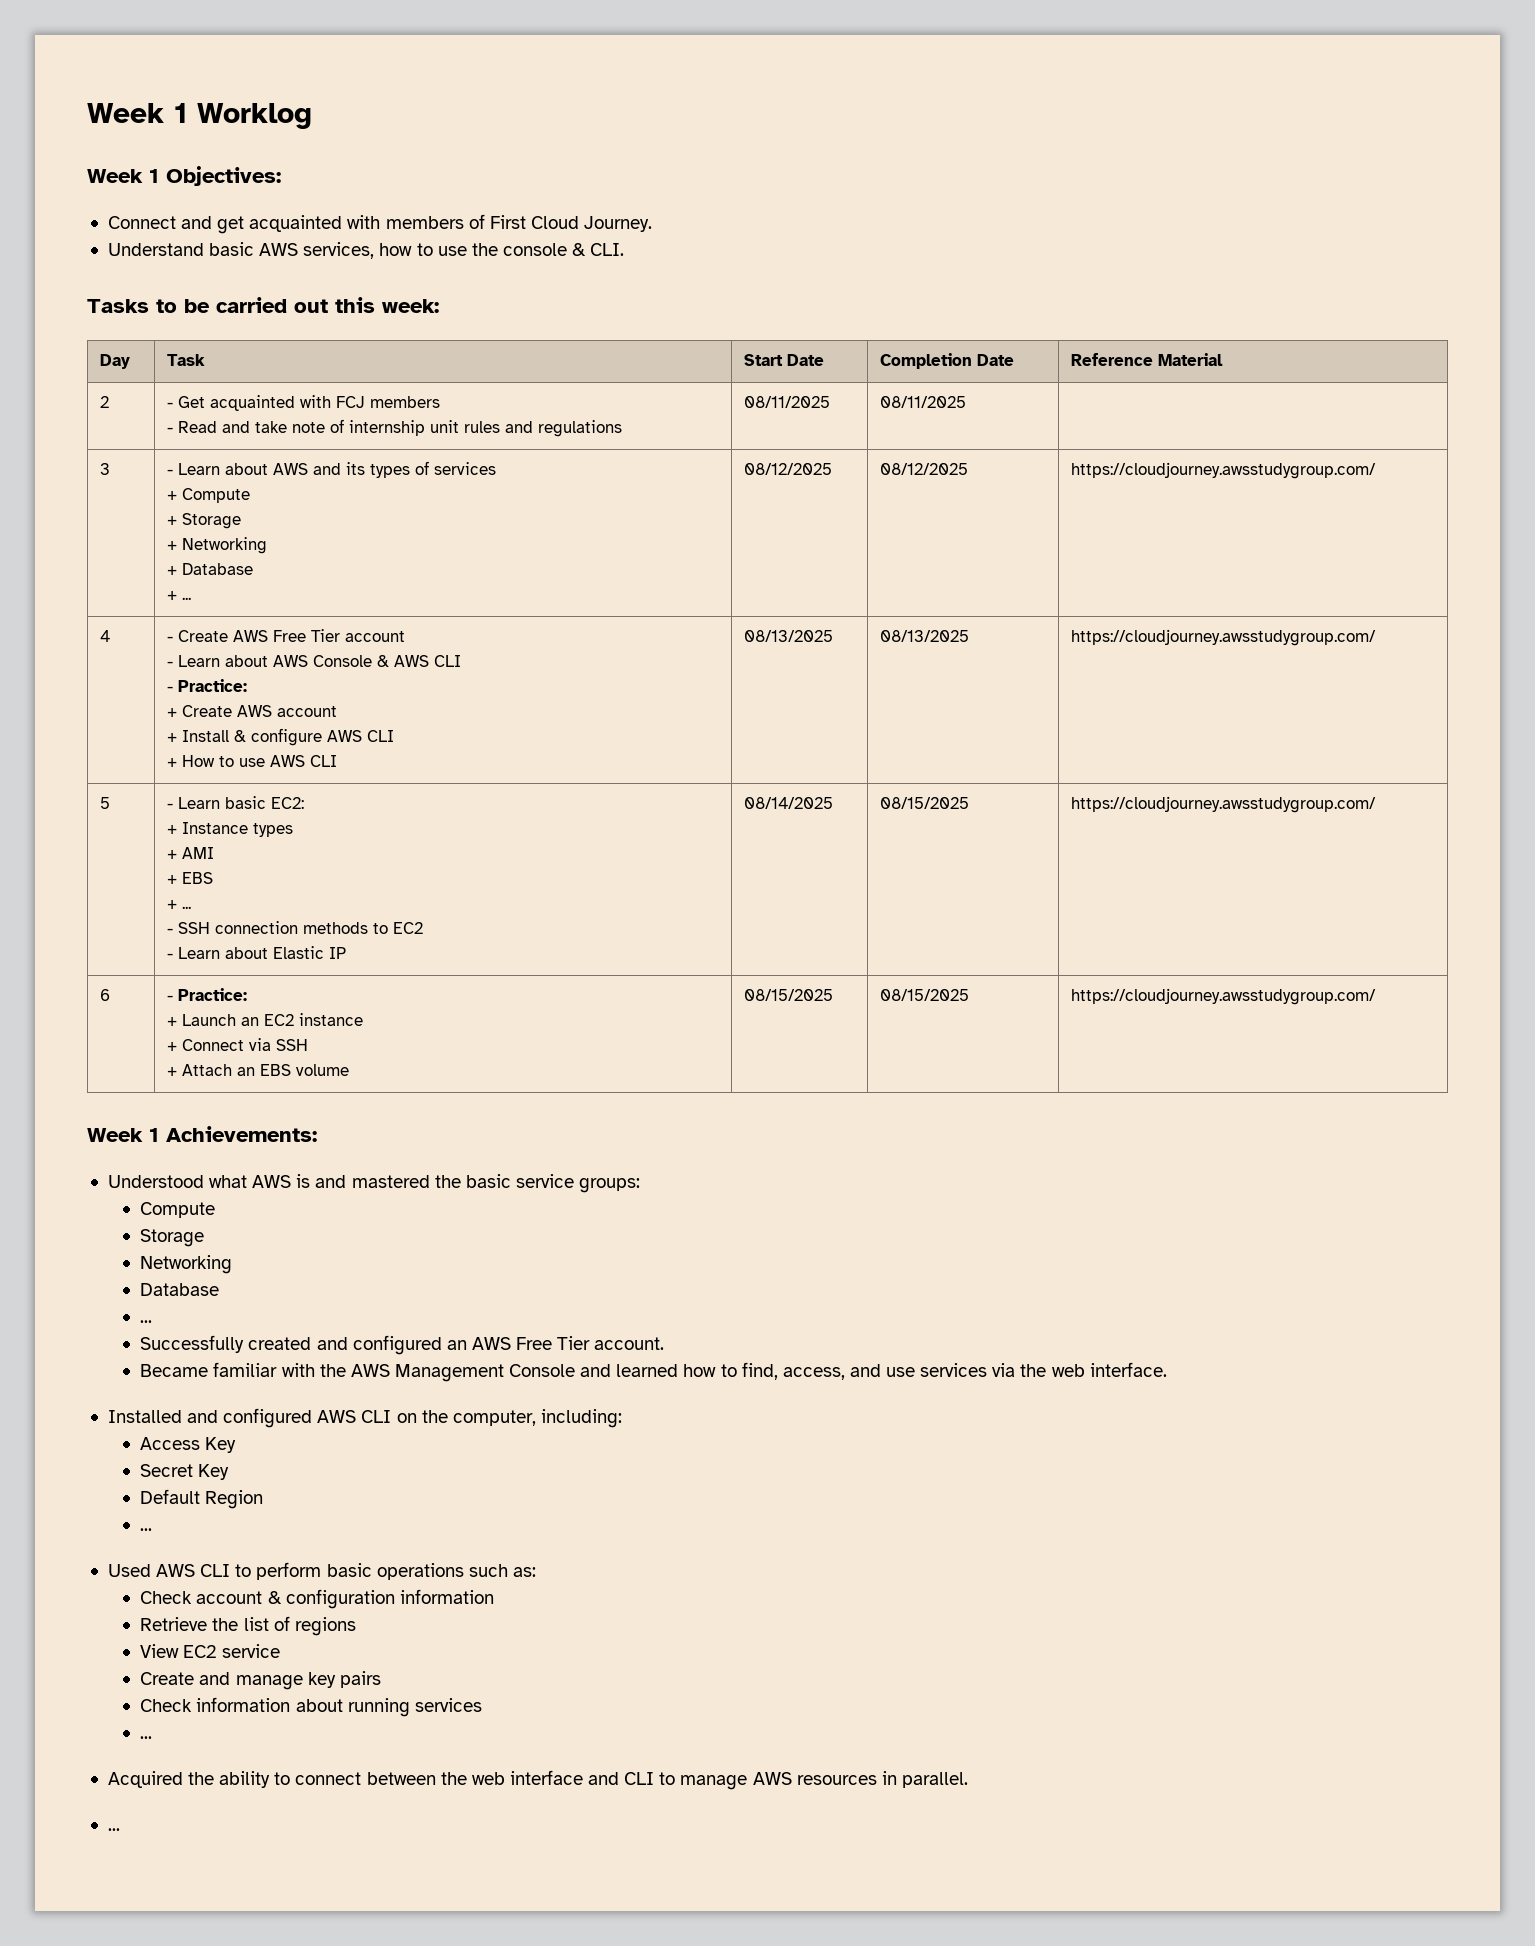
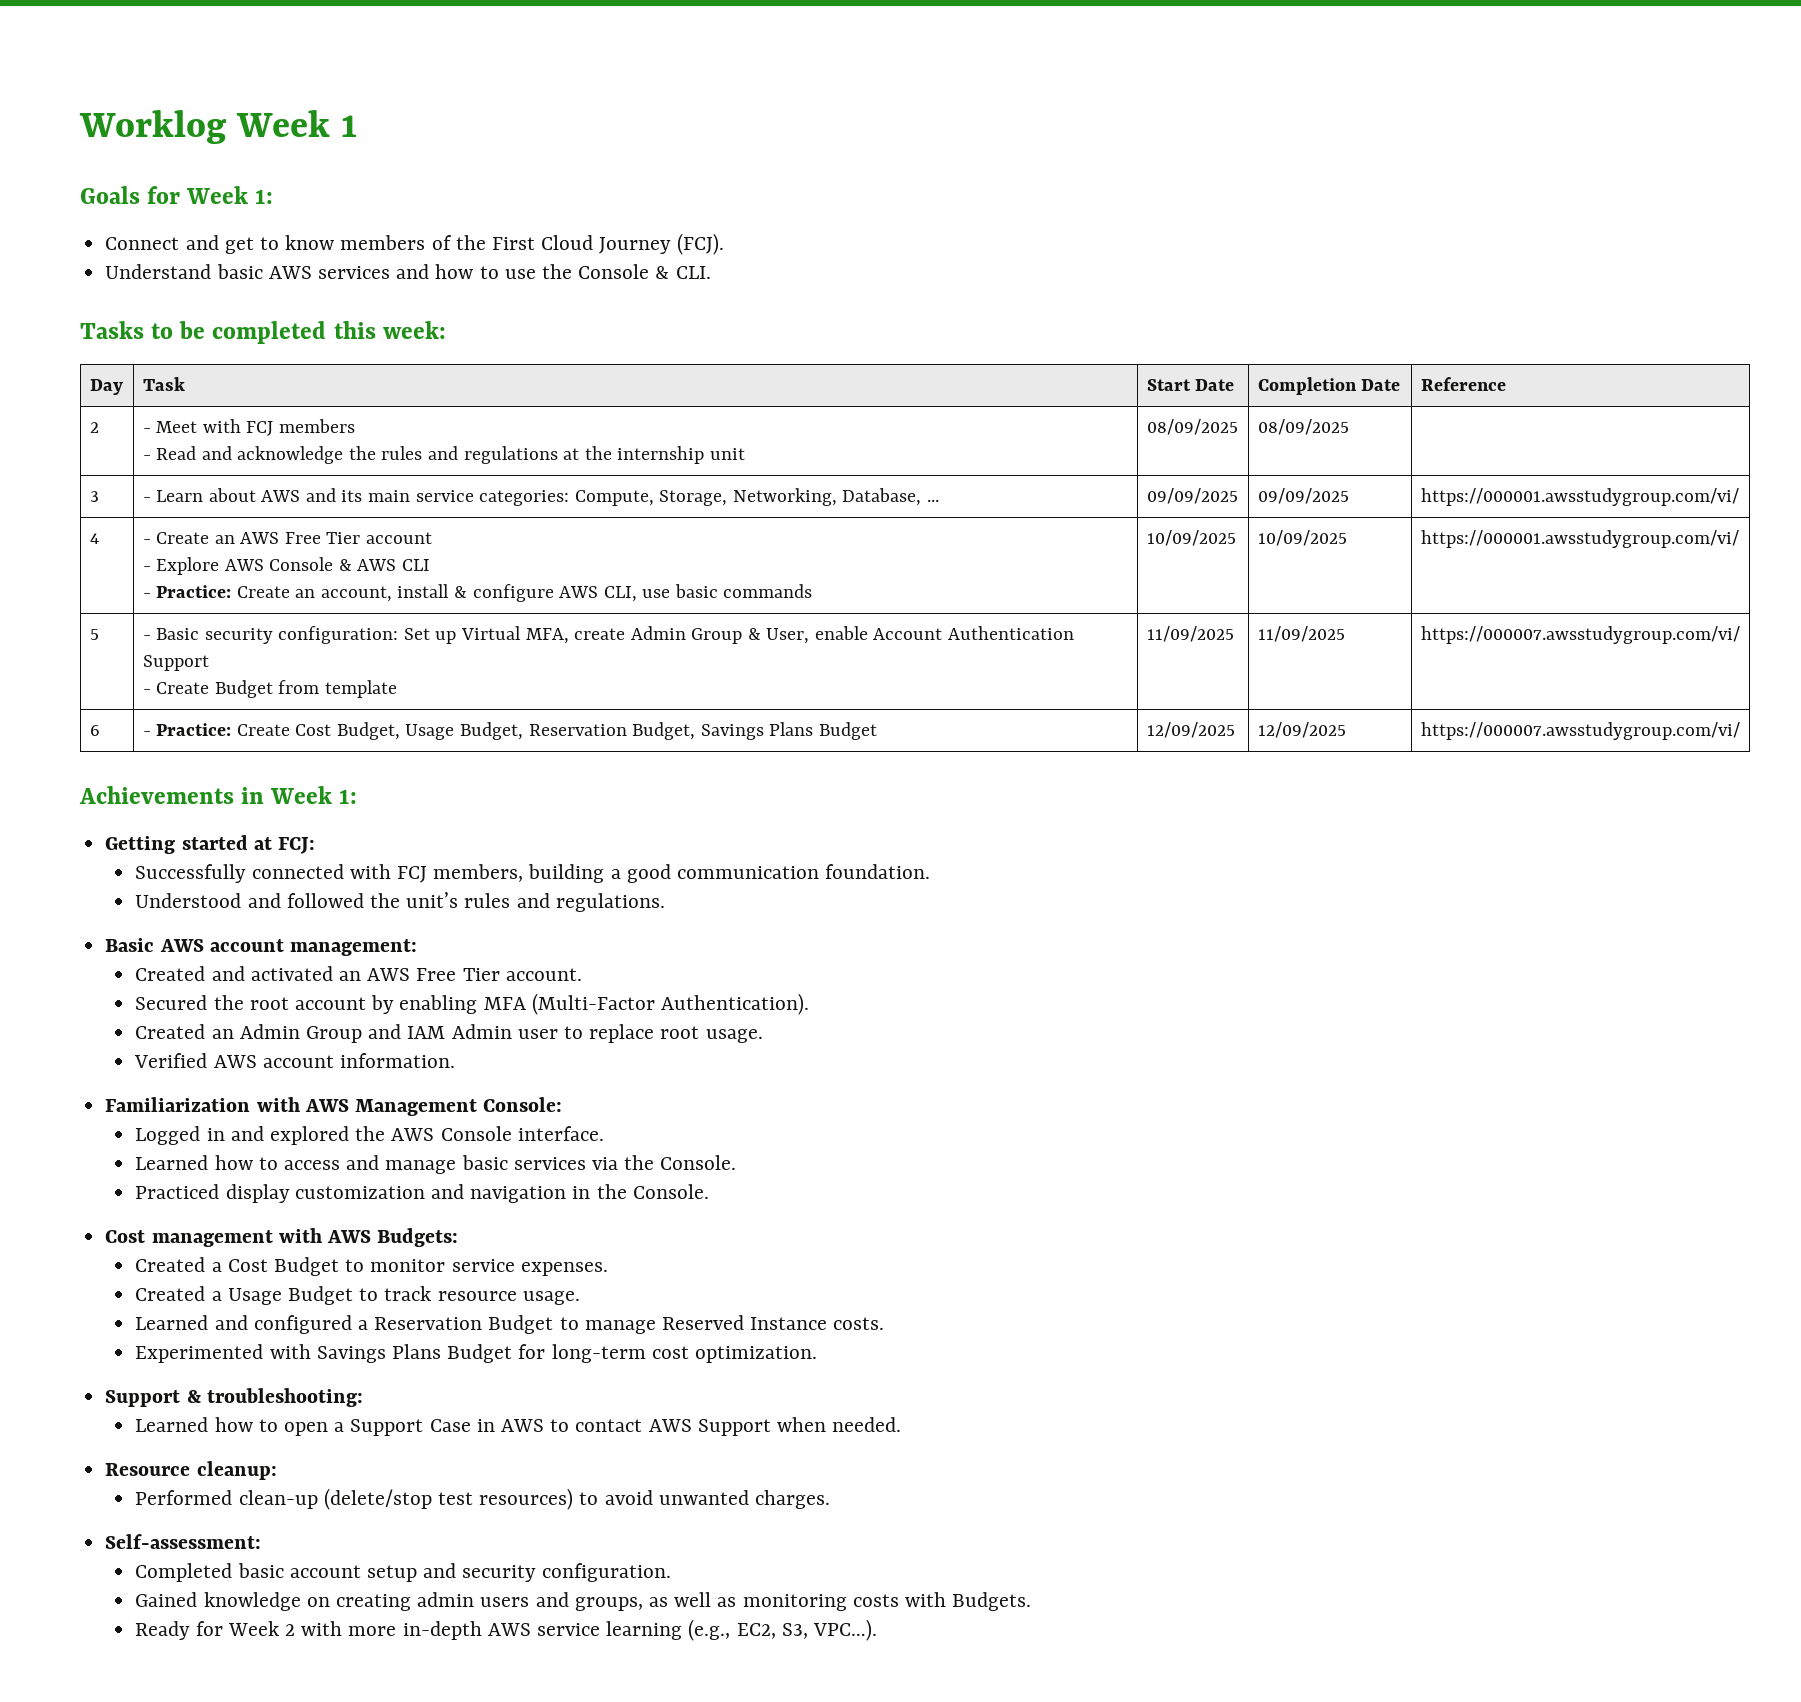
- Week 1 Worklog
- Week 1 Objectives:
+ Worklog Week 1
+ Goals for Week 1:
- Connect and get acquainted with members of First Cloud Journey.
+ Connect and get to know members of the First Cloud Journey (FCJ).
- Understand basic AWS services, how to use the console & CLI.
+ Understand basic AWS services and how to use the Console & CLI.
- Tasks to be carried out this week:
+ Tasks to be completed this week:
- Day | Task | Start Date | Completion Date | Reference Material
+ Day | Task | Start Date | Completion Date | Reference
- 2 | - Get acquainted with FCJ members
- - Read and take note of internship unit rules and regulations | 08/11/2025 | 08/11/2025 |
+ 2 | - Meet with FCJ members
+ - Read and acknowledge the rules and regulations at the internship unit | 08/09/2025 | 08/09/2025 |
- 3 | - Learn about AWS and its types of services
- + Compute
- + Storage
- + Networking
- + Database
- + ... | 08/12/2025 | 08/12/2025 | https://cloudjourney.awsstudygroup.com/
+ 3 | - Learn about AWS and its main service categories: Compute, Storage, Networking, Database, ... | 09/09/2025 | 09/09/2025 | https://000001.awsstudygroup.com/vi/
- 4 | - Create AWS Free Tier account
- - Learn about AWS Console & AWS CLI
- - Practice:
- + Create AWS account
- + Install & configure AWS CLI
- + How to use AWS CLI | 08/13/2025 | 08/13/2025 | https://cloudjourney.awsstudygroup.com/
- 5 | - Learn basic EC2:
- + Instance types
- + AMI
- + EBS
- + ...
- - SSH connection methods to EC2
- - Learn about Elastic IP | 08/14/2025 | 08/15/2025 | https://cloudjourney.awsstudygroup.com/
- 6 | - Practice:
- + Launch an EC2 instance
- + Connect via SSH
- + Attach an EBS volume | 08/15/2025 | 08/15/2025 | https://cloudjourney.awsstudygroup.com/
- Week 1 Achievements:
- Understood what AWS is and mastered the basic service groups:
- Compute
- Storage
- Networking
- Database
- ...
- Successfully created and configured an AWS Free Tier account.
+ 4 | - Create an AWS Free Tier account
+ - Explore AWS Console & AWS CLI
+ - Practice: Create an account, install & configure AWS CLI, use basic commands | 10/09/2025 | 10/09/2025 | https://000001.awsstudygroup.com/vi/
+ 5 | - Basic security configuration: Set up Virtual MFA, create Admin Group & User, enable Account Authentication Support
+ - Create Budget from template | 11/09/2025 | 11/09/2025 | https://000007.awsstudygroup.com/vi/
+ 6 | - Practice: Create Cost Budget, Usage Budget, Reservation Budget, Savings Plans Budget | 12/09/2025 | 12/09/2025 | https://000007.awsstudygroup.com/vi/
+ Achievements in Week 1:
+ Getting started at FCJ:
+ Successfully connected with FCJ members, building a good communication foundation.
+ Understood and followed the unit’s rules and regulations.
+ Basic AWS account management:
+ Created and activated an AWS Free Tier account.
- Became familiar with the AWS Management Console and learned how to find, access, and use services via the web interface.
- Installed and configured AWS CLI on the computer, including:
- Access Key
- Secret Key
- Default Region
- ...
- Used AWS CLI to perform basic operations such as:
- Check account & configuration information
- Retrieve the list of regions
- View EC2 service
- Create and manage key pairs
- Check information about running services
- ...
- Acquired the ability to connect between the web interface and CLI to manage AWS resources in parallel.
- ...
+ Secured the root account by enabling MFA (Multi-Factor Authentication).
+ Created an Admin Group and IAM Admin user to replace root usage.
+ Verified AWS account information.
+ Familiarization with AWS Management Console:
+ Logged in and explored the AWS Console interface.
+ Learned how to access and manage basic services via the Console.
+ Practiced display customization and navigation in the Console.
+ Cost management with AWS Budgets:
+ Created a Cost Budget to monitor service expenses.
+ Created a Usage Budget to track resource usage.
+ Learned and configured a Reservation Budget to manage Reserved Instance costs.
+ Experimented with Savings Plans Budget for long-term cost optimization.
+ Support & troubleshooting:
+ Learned how to open a Support Case in AWS to contact AWS Support when needed.
+ Resource cleanup:
+ Performed clean-up (delete/stop test resources) to avoid unwanted charges.
+ Self-assessment:
+ Completed basic account setup and security configuration.
+ Gained knowledge on creating admin users and groups, as well as monitoring costs with Budgets.
+ Ready for Week 2 with more in-depth AWS service learning (e.g., EC2, S3, VPC…).

